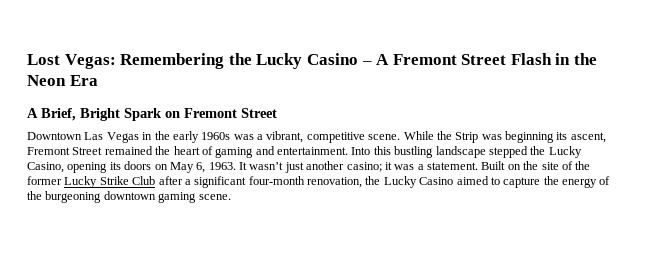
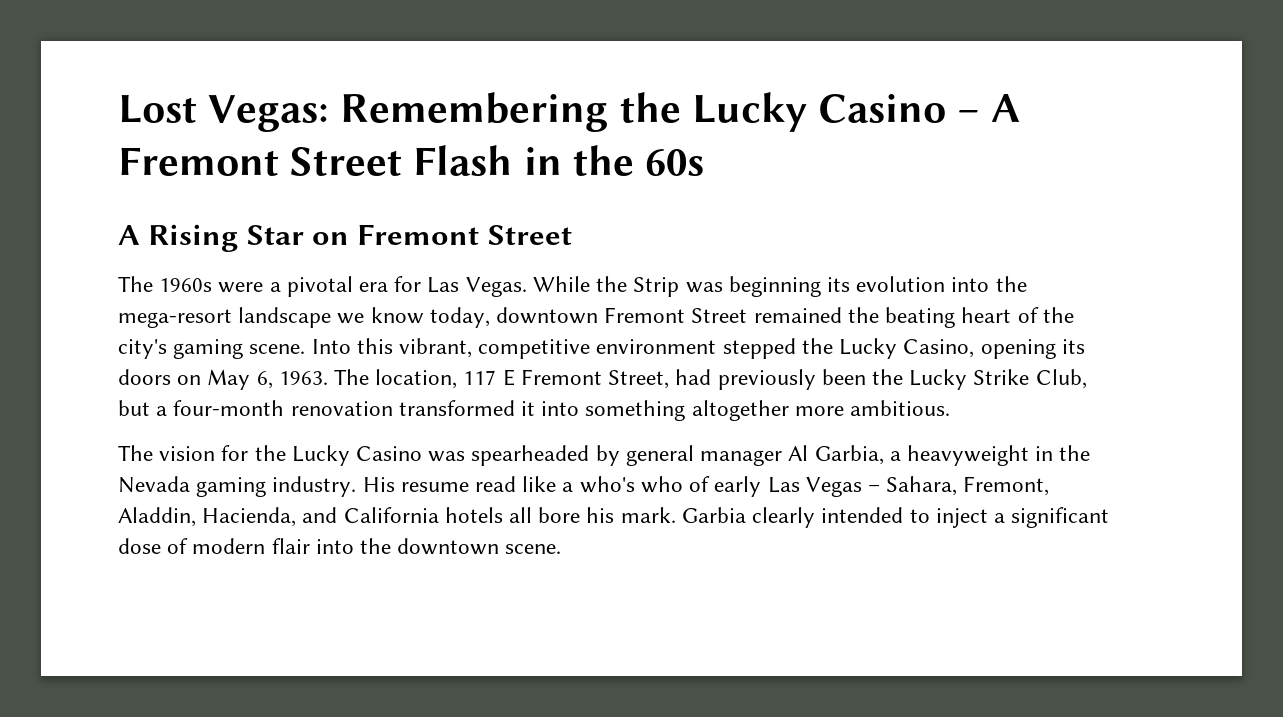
- Lost Vegas: Remembering the Lucky Casino – A Fremont Street Flash in the Neon Era
- A Brief, Bright Spark on Fremont Street
+ Lost Vegas: Remembering the Lucky Casino – A Fremont Street Flash in the 60s
+ A Rising Star on Fremont Street
- Downtown Las Vegas in the early 1960s was a vibrant, competitive scene.
+ The 1960s were a pivotal era for Las Vegas.
- While the Strip was beginning its ascent, Fremont Street remained the heart of gaming and entertainment. Into this bustling landscape stepped the Lucky Casino, opening its doors on May 6, 1963.
+ While the Strip was beginning its evolution into the mega-resort landscape we know today, downtown Fremont Street remained the beating heart of the city's gaming scene. Into this vibrant, competitive environment stepped the Lucky Casino, opening its doors on May 6, 1963.
- It wasn’t just another casino; it was a statement. Built on the site of the former Lucky Strike Club after a significant four-month renovation, the Lucky Casino aimed to capture the energy of the burgeoning downtown gaming scene.
+ The location, 117 E Fremont Street, had previously been the Lucky Strike Club, but a four-month renovation transformed it into something altogether more ambitious.
+ The vision for the Lucky Casino was spearheaded by general manager Al Garbia, a heavyweight in the Nevada gaming industry. His resume read like a who's who of early Las Vegas – Sahara, Fremont, Aladdin, Hacienda, and California hotels all bore his mark. Garbia clearly intended to inject a significant dose of modern flair into the downtown scene.

